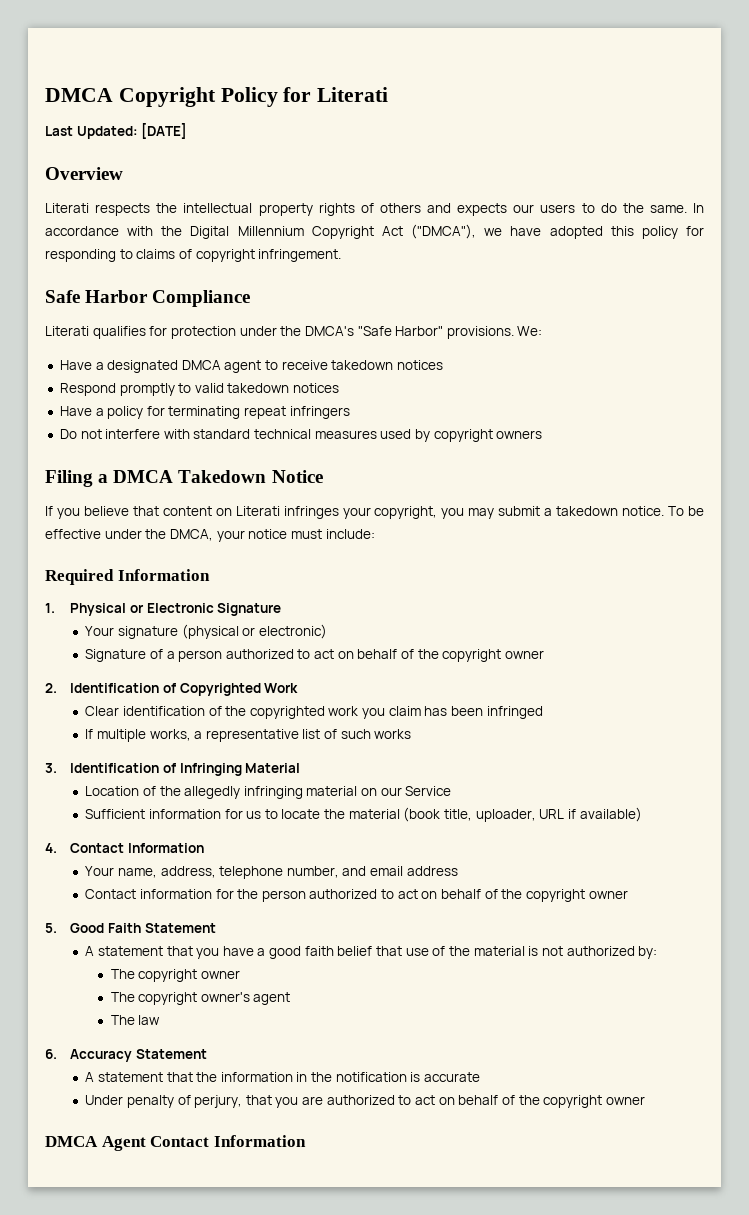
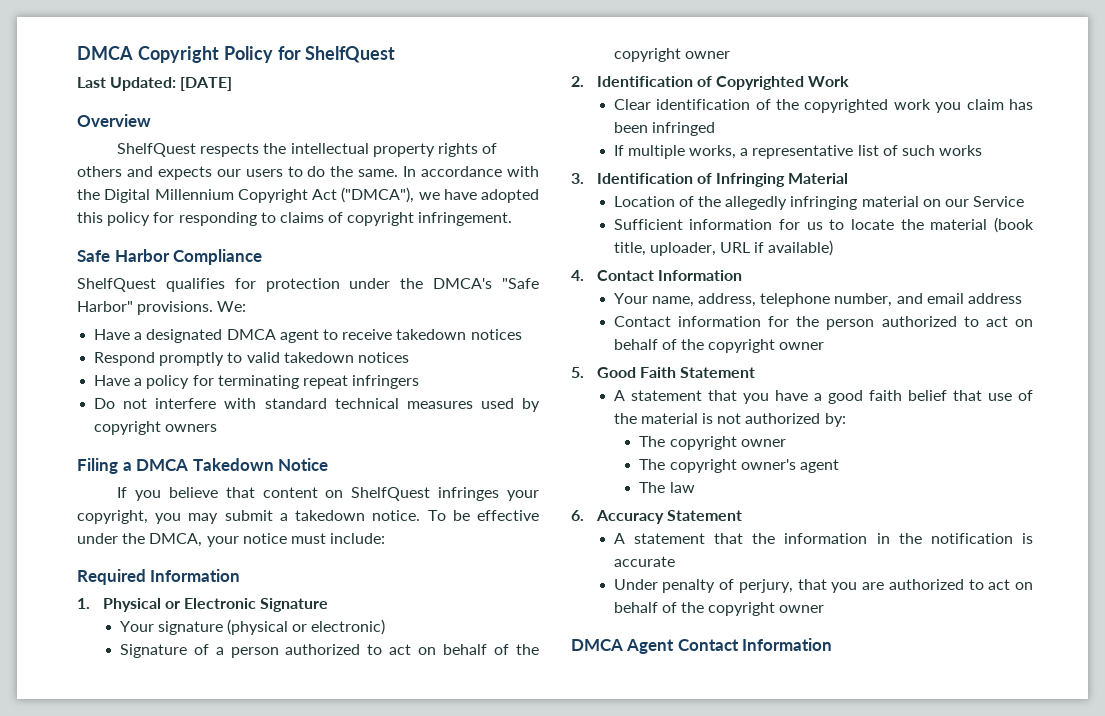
- DMCA Copyright Policy for Literati
+ DMCA Copyright Policy for ShelfQuest
- Literati respects the intellectual property rights of others and expects our users to do the same.
+ ShelfQuest respects the intellectual property rights of others and expects our users to do the same.
- Literati qualifies for protection under the DMCA's "Safe Harbor" provisions.
+ ShelfQuest qualifies for protection under the DMCA's "Safe Harbor" provisions.
- If you believe that content on Literati infringes your copyright, you may submit a takedown notice.
+ If you believe that content on ShelfQuest infringes your copyright, you may submit a takedown notice.

